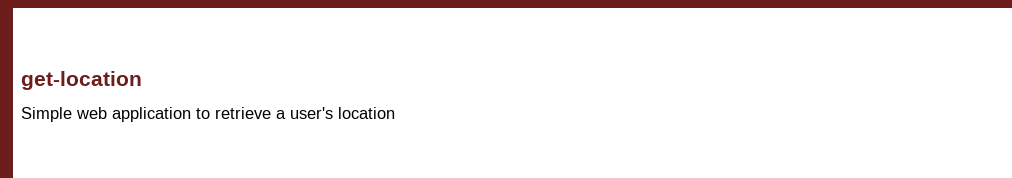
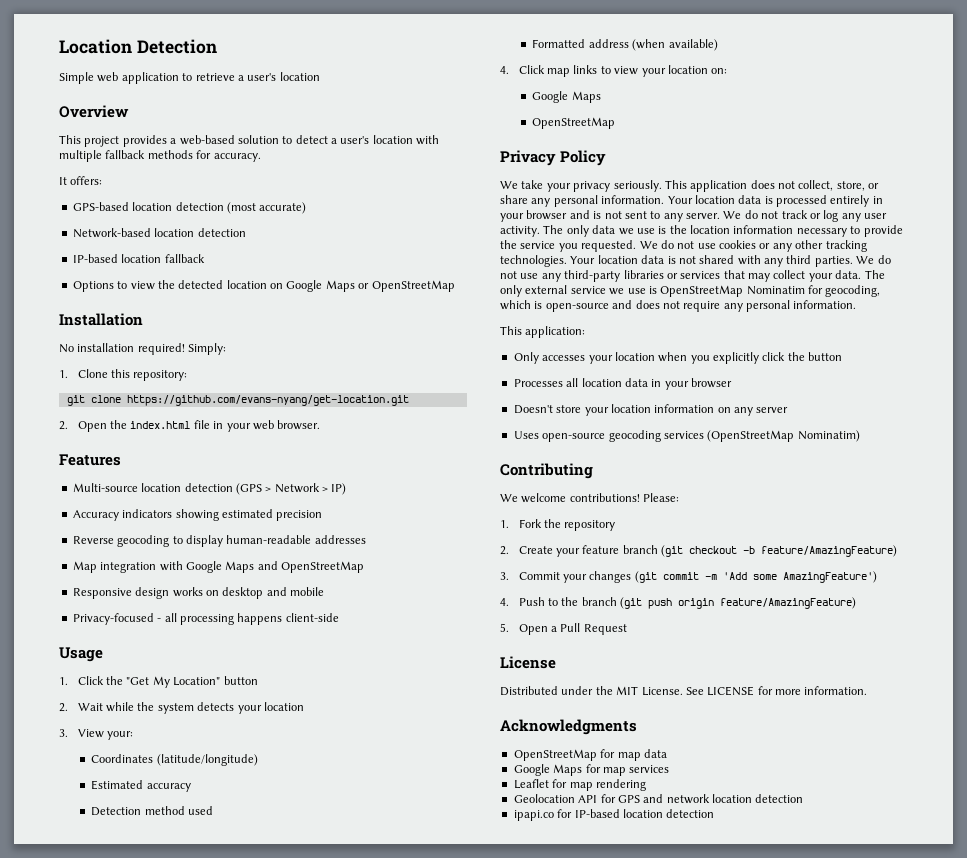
- get-location
+ Location Detection
+ Overview
+ This project provides a web-based solution to detect a user's location with multiple fallback methods for accuracy.
+ It offers:
+ GPS-based location detection (most accurate)
+ Network-based location detection
+ IP-based location fallback
+ Options to view the detected location on Google Maps or OpenStreetMap
+ Installation
+ No installation required! Simply:
+ 1. Clone this repository:
+ git clone https://github.com/evans-nyang/get-location.git
+ 2. Open the index.html file in your web browser.
+ Features
+ Multi-source location detection (GPS > Network > IP)
+ Accuracy indicators showing estimated precision
+ Reverse geocoding to display human-readable addresses
+ Map integration with Google Maps and OpenStreetMap
+ Responsive design works on desktop and mobile
+ Privacy-focused - all processing happens client-side
+ Usage
+ 1. Click the "Get My Location" button
+ 2. Wait while the system detects your location
+ 3. View your:
+ Coordinates (latitude/longitude)
+ Estimated accuracy
+ Detection method used
+ Formatted address (when available)
+ 4. Click map links to view your location on:
+ Google Maps
+ OpenStreetMap
+ Privacy Policy
+ We take your privacy seriously. This application does not collect, store, or share any personal information. Your location data is processed entirely in your browser and is not sent to any server. We do not track or log any user activity. The only data we use is the location information necessary to provide the service you requested. We do not use cookies or any other tracking technologies. Your location data is not shared with any third parties. We do not use any third-party libraries or services that may collect your data. The only external service we use is OpenStreetMap Nominatim for geocoding, which is open-source and does not require any personal information.
+ This application:
+ Only accesses your location when you explicitly click the button
+ Processes all location data in your browser
+ Doesn't store your location information on any server
+ Uses open-source geocoding services (OpenStreetMap Nominatim)
+ Contributing
+ We welcome contributions! Please:
+ 1. Fork the repository
+ 2. Create your feature branch (git checkout -b feature/AmazingFeature)
+ 3. Commit your changes (git commit -m 'Add some AmazingFeature')
+ 4. Push to the branch (git push origin feature/AmazingFeature)
+ 5. Open a Pull Request
+ License
+ Distributed under the MIT License. See LICENSE for more information.
+ Acknowledgments
+ OpenStreetMap for map data
+ Google Maps for map services
+ Leaflet for map rendering
+ Geolocation API for GPS and network location detection
+ ipapi.co for IP-based location detection

